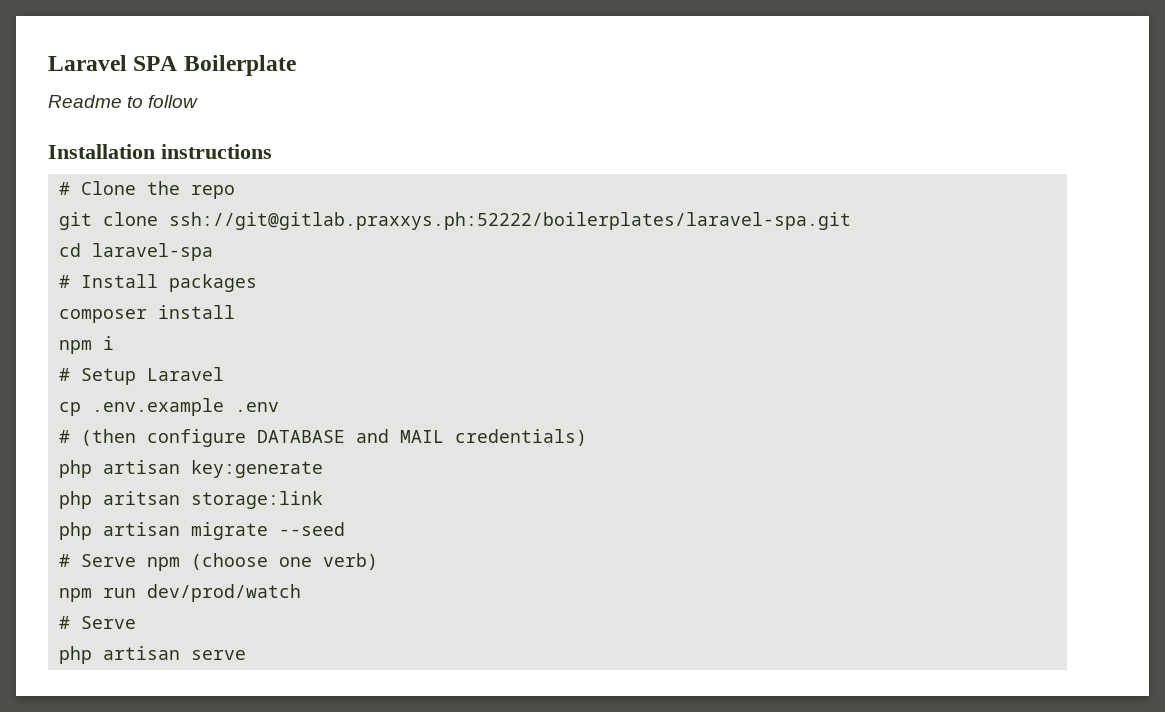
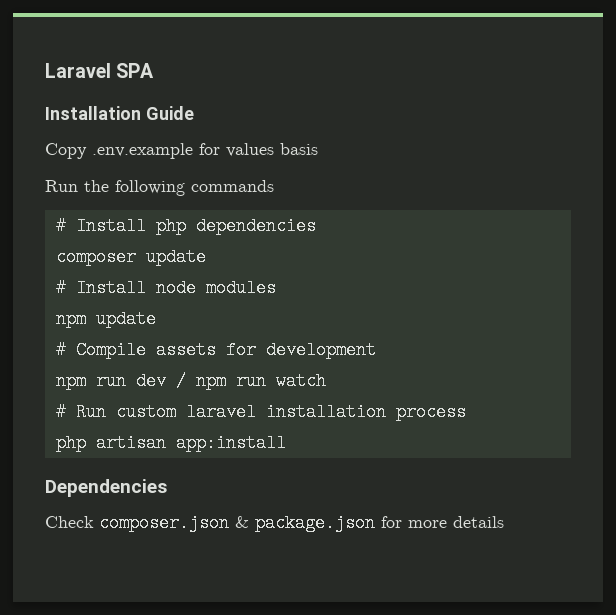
- Laravel SPA Boilerplate
- Readme to follow
- Installation instructions
- # Clone the repo
- git clone ssh://git@gitlab.praxxys.ph:52222/boilerplates/laravel-spa.git
- cd laravel-spa
- # Install packages
+ Laravel SPA
+ Installation Guide
+ Copy .env.example for values basis
+ Run the following commands
+ # Install php dependencies
- composer install
- npm i
- # Setup Laravel
- cp .env.example .env
- # (then configure DATABASE and MAIL credentials)
- php artisan key:generate
- php aritsan storage:link
- php artisan migrate --seed
- # Serve npm (choose one verb)
- npm run dev/prod/watch
- # Serve
- php artisan serve
+ composer update
+ # Install node modules
+ npm update
+ # Compile assets for development
+ npm run dev / npm run watch
+ # Run custom laravel installation process
+ php artisan app:install
+ Dependencies
+ Check composer.json & package.json for more details

